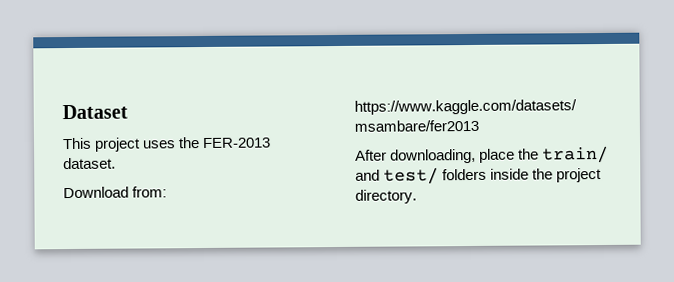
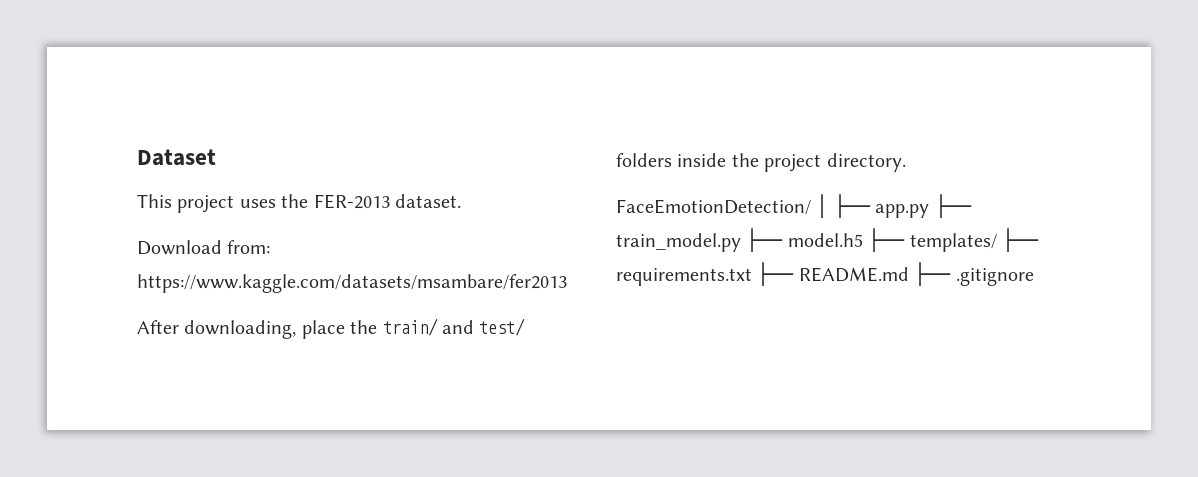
+ FaceEmotionDetection/ │ ├── app.py ├── train_model.py ├── model.h5 ├── templates/ ├── requirements.txt ├── README.md ├── .gitignore

